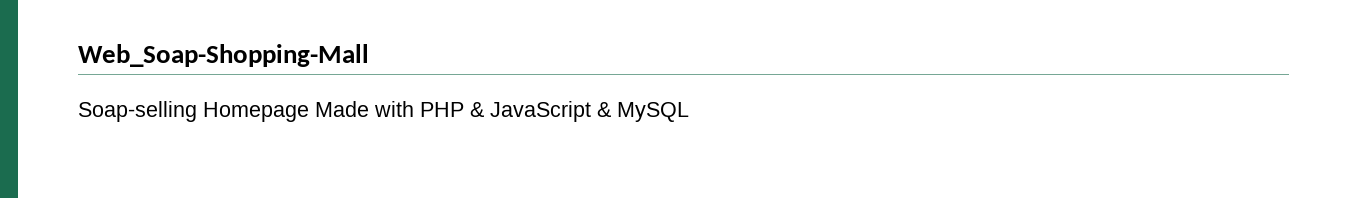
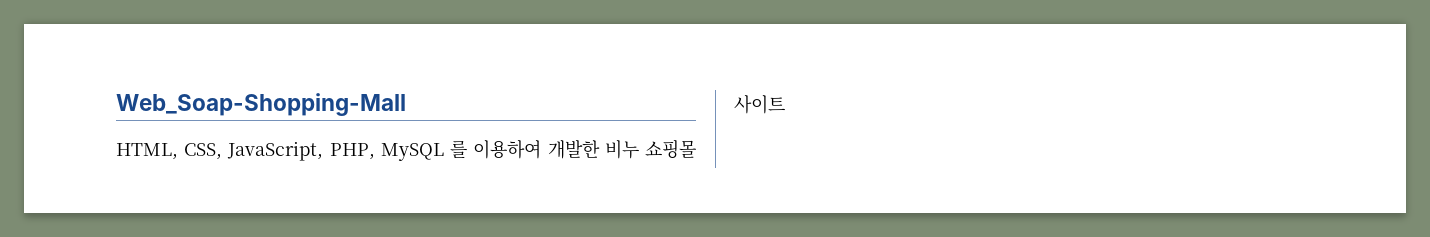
- Soap-selling Homepage Made with PHP & JavaScript & MySQL
+ HTML, CSS, JavaScript, PHP, MySQL 를 이용하여 개발한 비누 쇼핑몰 사이트

